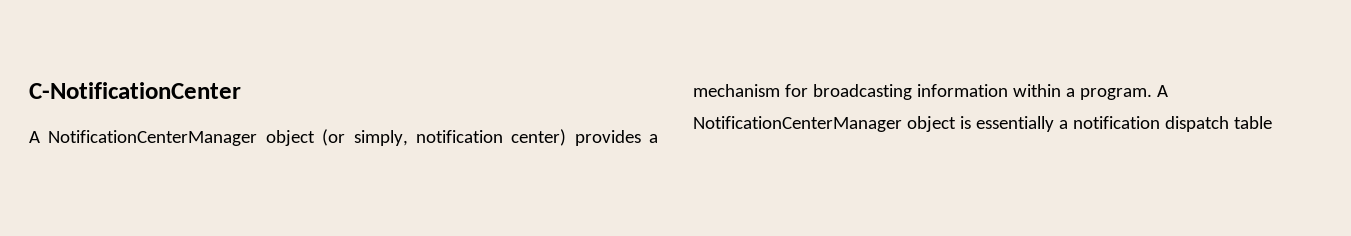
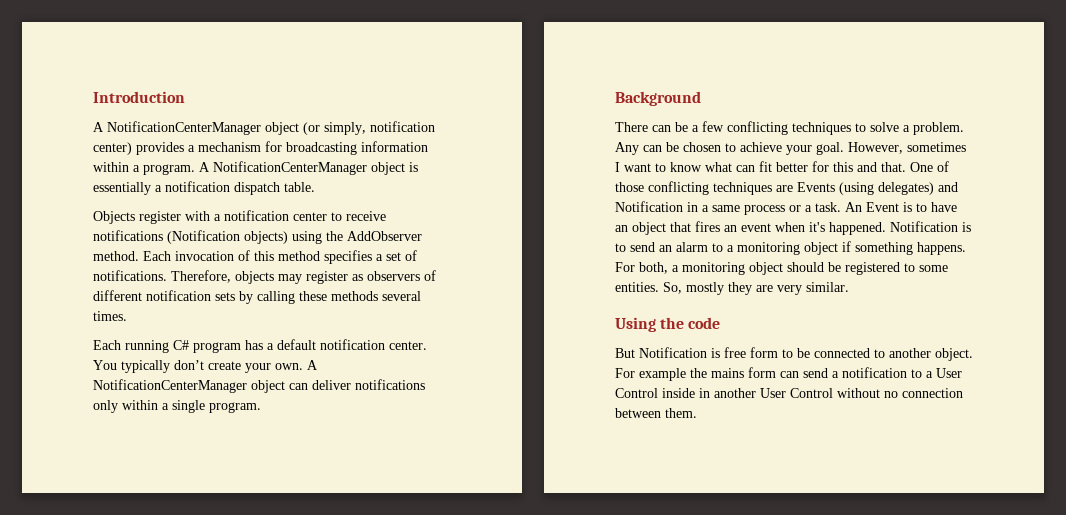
- C-NotificationCenter
+ Introduction
- A NotificationCenterManager object is essentially a notification dispatch table
+ A NotificationCenterManager object is essentially a notification dispatch table.
+ Objects register with a notification center to receive notifications (Notification objects) using the AddObserver method. Each invocation of this method specifies a set of notifications. Therefore, objects may register as observers of different notification sets by calling these methods several times.
+ Each running C# program has a default notification center. You typically don’t create your own. A NotificationCenterManager object can deliver notifications only within a single program.
+ Background
+ There can be a few conflicting techniques to solve a problem. Any can be chosen to achieve your goal. However, sometimes I want to know what can fit better for this and that. One of those conflicting techniques are Events (using delegates) and Notification in a same process or a task. An Event is to have an object that fires an event when it's happened. Notification is to send an alarm to a monitoring object if something happens. For both, a monitoring object should be registered to some entities. So, mostly they are very similar.
+ Using the code
+ But Notification is free form to be connected to another object. For example the mains form can send a notification to a User Control inside in another User Control without no connection between them.

